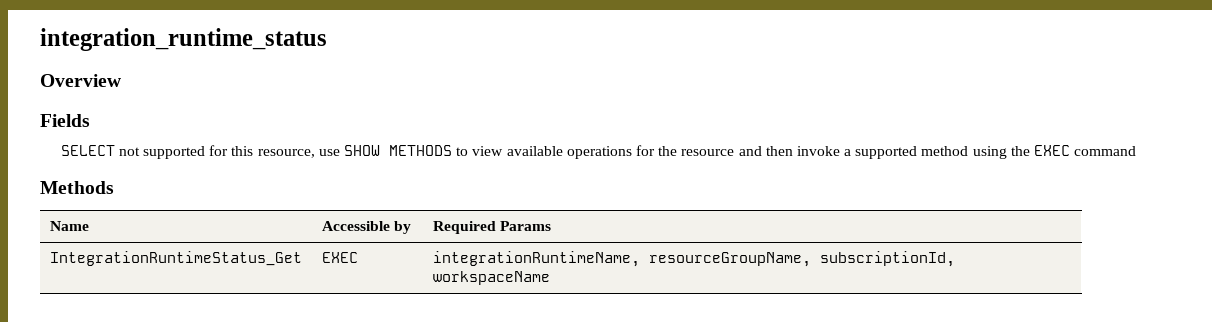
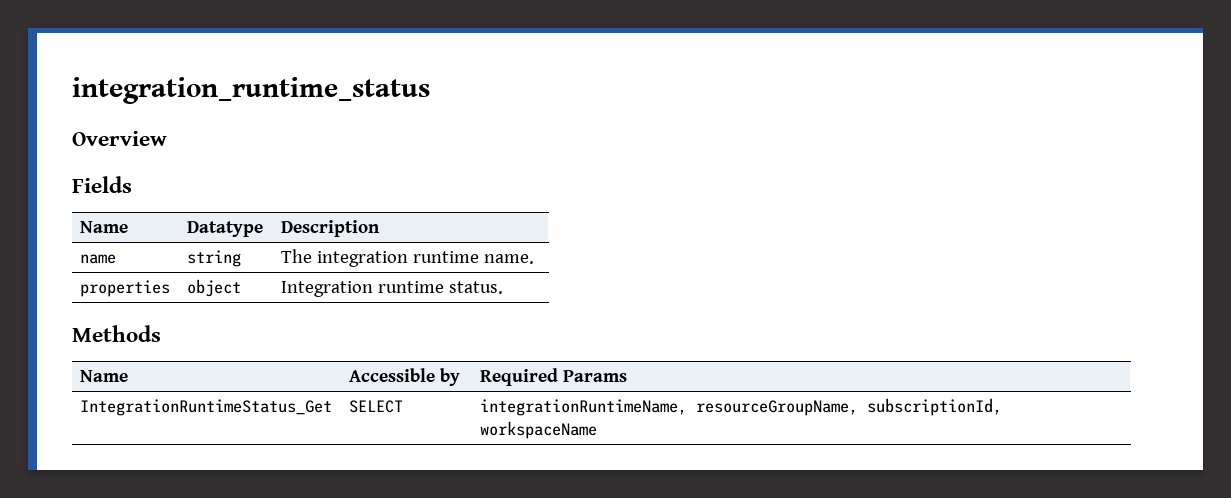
- SELECT not supported for this resource, use SHOW METHODS to view available operations for the resource and then invoke a supported method using the EXEC command
+ Name | Datatype | Description
+ name | string | The integration runtime name.
+ properties | object | Integration runtime status.
- IntegrationRuntimeStatus_Get | EXEC | integrationRuntimeName, resourceGroupName, subscriptionId, workspaceName
+ IntegrationRuntimeStatus_Get | SELECT | integrationRuntimeName, resourceGroupName, subscriptionId, workspaceName

